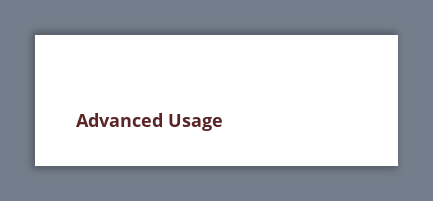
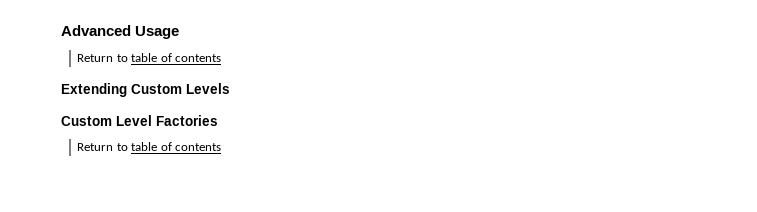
  Advanced Usage
+ Return to table of contents
+ Extending Custom Levels
+ Custom Level Factories
+ Return to table of contents

